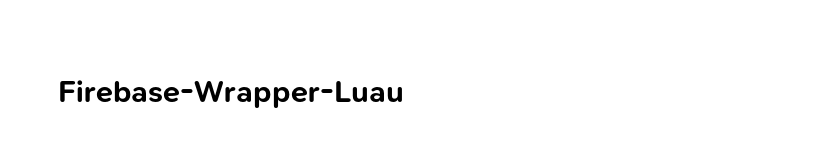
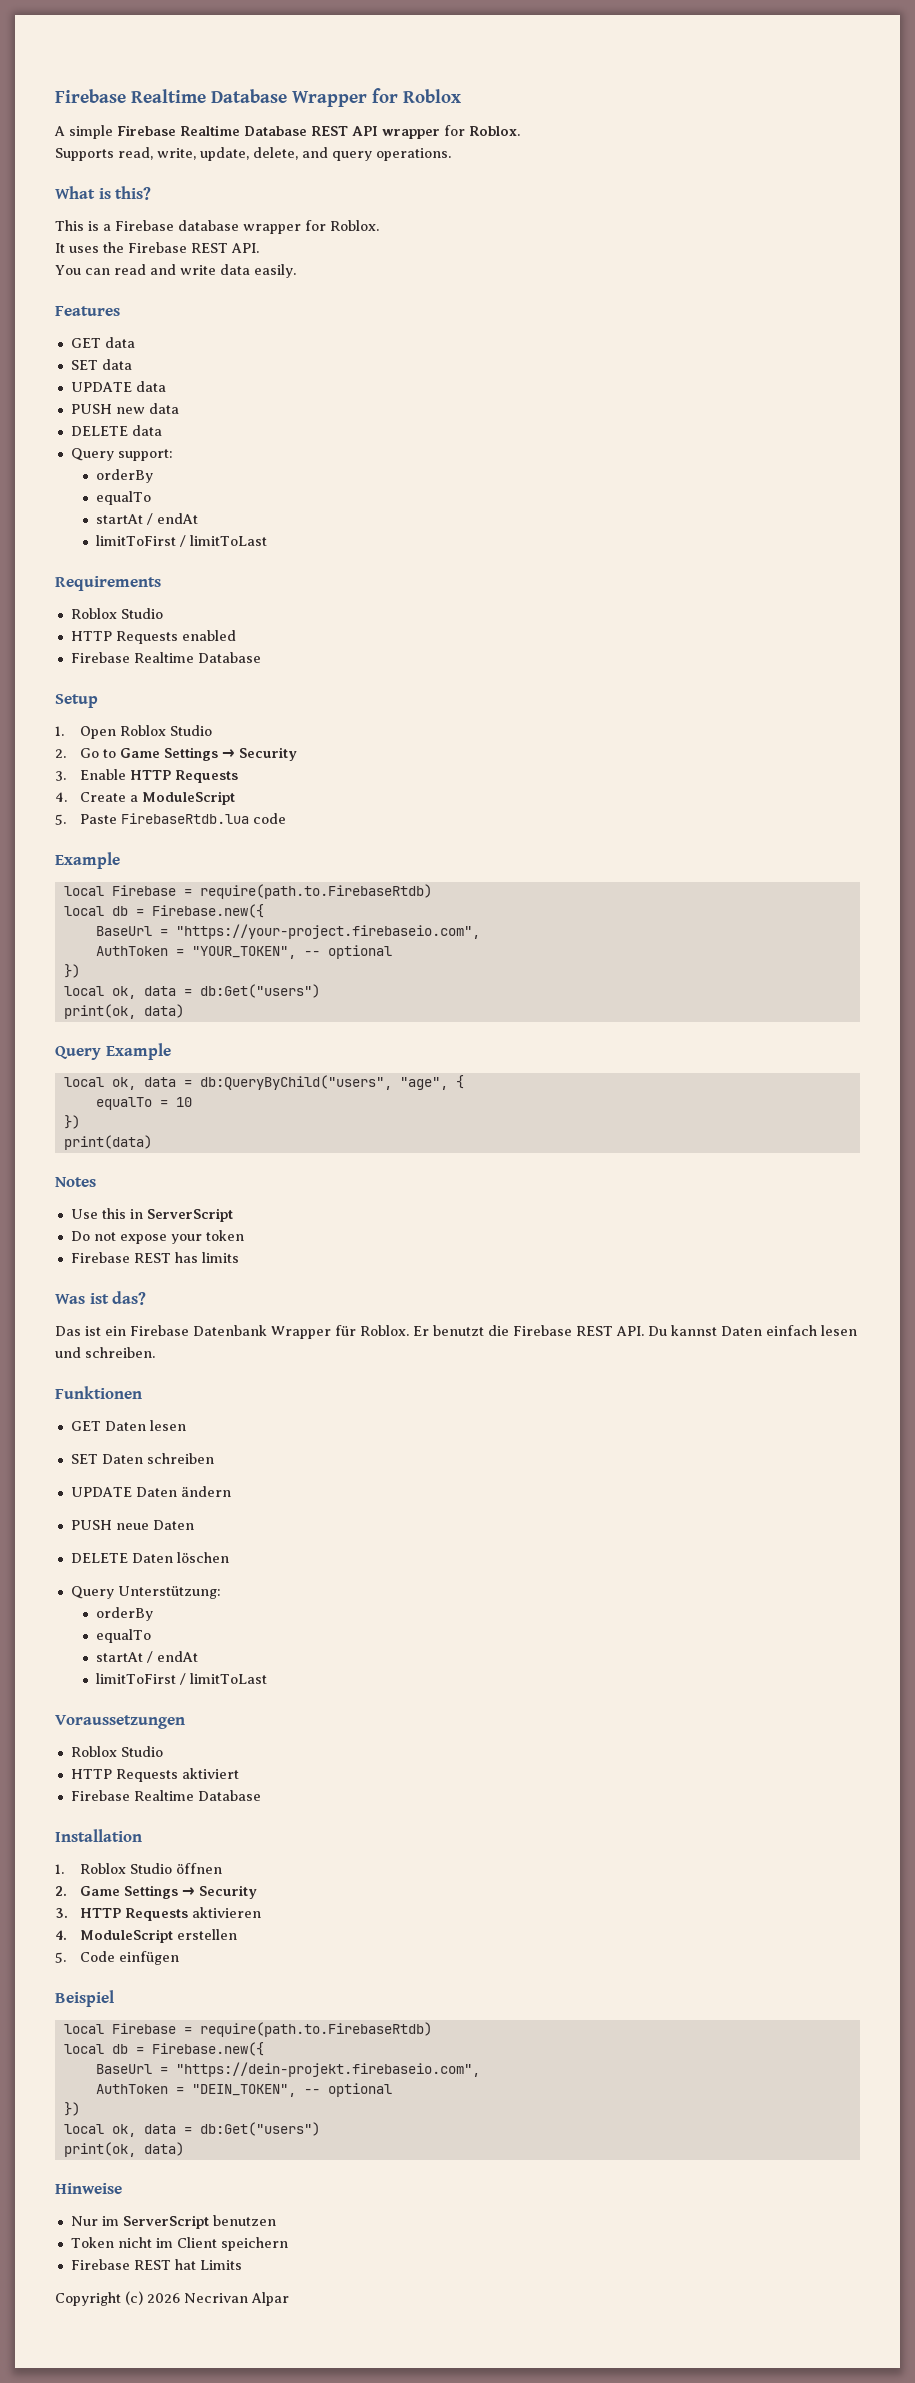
- Firebase-Wrapper-Luau
+ Firebase Realtime Database Wrapper for Roblox
+ A simple Firebase Realtime Database REST API wrapper for Roblox.
+ Supports read, write, update, delete, and query operations.
+ What is this?
+ This is a Firebase database wrapper for Roblox.
+ It uses the Firebase REST API.
+ You can read and write data easily.
+ Features
+ GET data
+ SET data
+ UPDATE data
+ PUSH new data
+ DELETE data
+ Query support:
+ orderBy
+ equalTo
+ startAt / endAt
+ limitToFirst / limitToLast
+ Requirements
+ Roblox Studio
+ HTTP Requests enabled
+ Firebase Realtime Database
+ Setup
+ 1. Open Roblox Studio
+ 2. Go to Game Settings → Security
+ 3. Enable HTTP Requests
+ 4. Create a ModuleScript
+ 5. Paste FirebaseRtdb.lua code
+ Example
+ local Firebase = require(path.to.FirebaseRtdb)
+ local db = Firebase.new({
+ BaseUrl = "https://your-project.firebaseio.com",
+ AuthToken = "YOUR_TOKEN", -- optional
+ })
+ local ok, data = db:Get("users")
+ print(ok, data)
+ Query Example
+ local ok, data = db:QueryByChild("users", "age", {
+ equalTo = 10
+ })
+ print(data)
+ Notes
+ Use this in ServerScript
+ Do not expose your token
+ Firebase REST has limits
+ Was ist das?
+ Das ist ein Firebase Datenbank Wrapper für Roblox. Er benutzt die Firebase REST API. Du kannst Daten einfach lesen und schreiben.
+ Funktionen
+ GET Daten lesen
+ SET Daten schreiben
+ UPDATE Daten ändern
+ PUSH neue Daten
+ DELETE Daten löschen
+ Query Unterstützung:
+ orderBy
+ equalTo
+ startAt / endAt
+ limitToFirst / limitToLast
+ Voraussetzungen
+ Roblox Studio
+ HTTP Requests aktiviert
+ Firebase Realtime Database
+ Installation
+ 1. Roblox Studio öffnen
+ 2. Game Settings → Security
+ 3. HTTP Requests aktivieren
+ 4. ModuleScript erstellen
+ 5. Code einfügen
+ Beispiel
+ local Firebase = require(path.to.FirebaseRtdb)
+ local db = Firebase.new({
+ BaseUrl = "https://dein-projekt.firebaseio.com",
+ AuthToken = "DEIN_TOKEN", -- optional
+ })
+ local ok, data = db:Get("users")
+ print(ok, data)
+ Hinweise
+ Nur im ServerScript benutzen
+ Token nicht im Client speichern
+ Firebase REST hat Limits
+ Copyright (c) 2026 Necrivan Alpar

